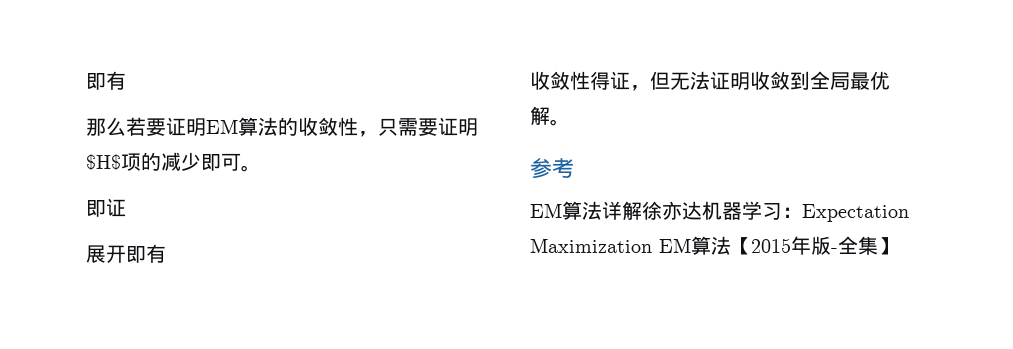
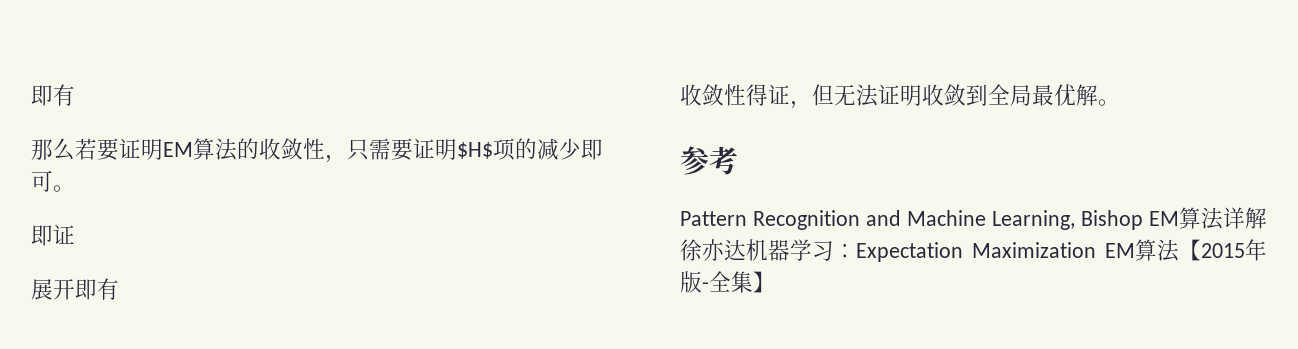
- EM算法详解徐亦达机器学习：Expectation Maximization EM算法【2015年版-全集】
+ Pattern Recognition and Machine Learning, Bishop EM算法详解徐亦达机器学习：Expectation Maximization EM算法【2015年版-全集】

